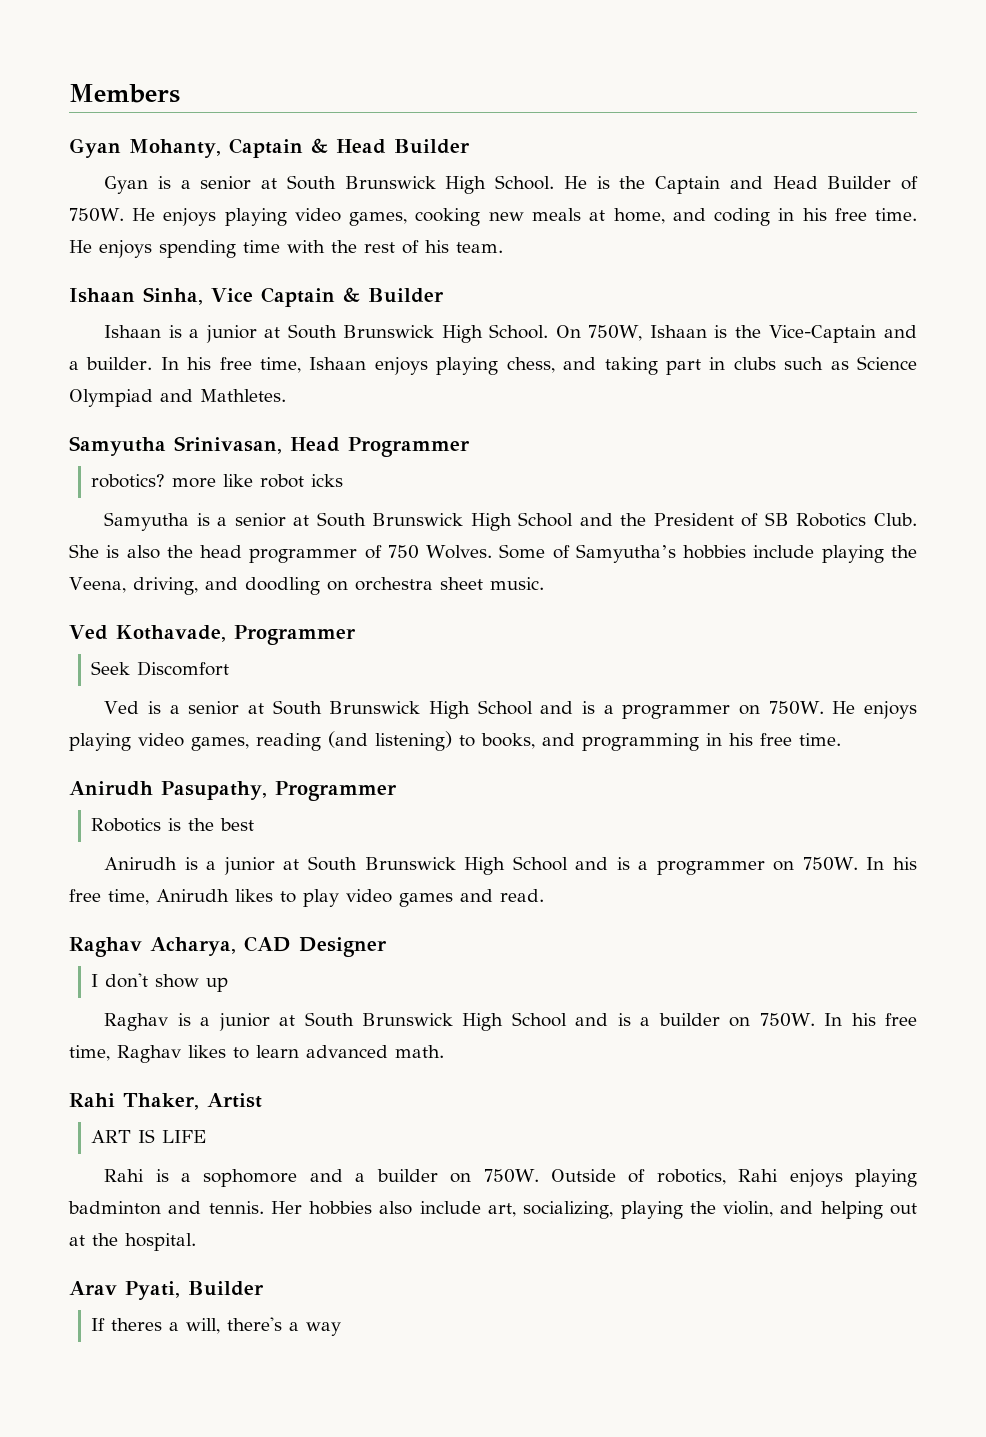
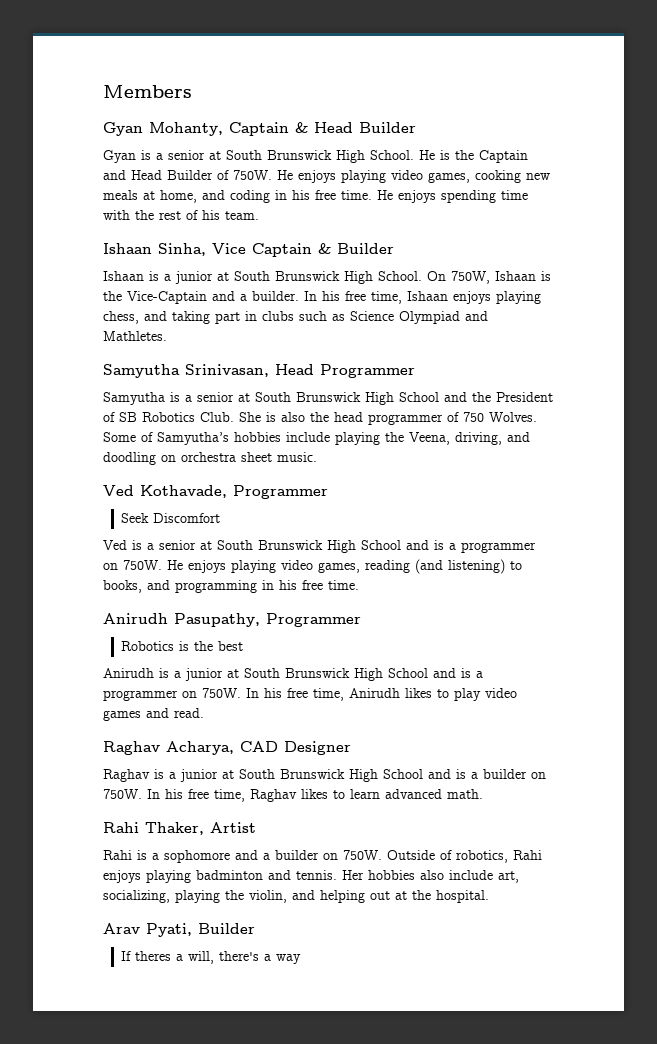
- robotics? more like robot icks
- I don't show up
- ART IS LIFE

